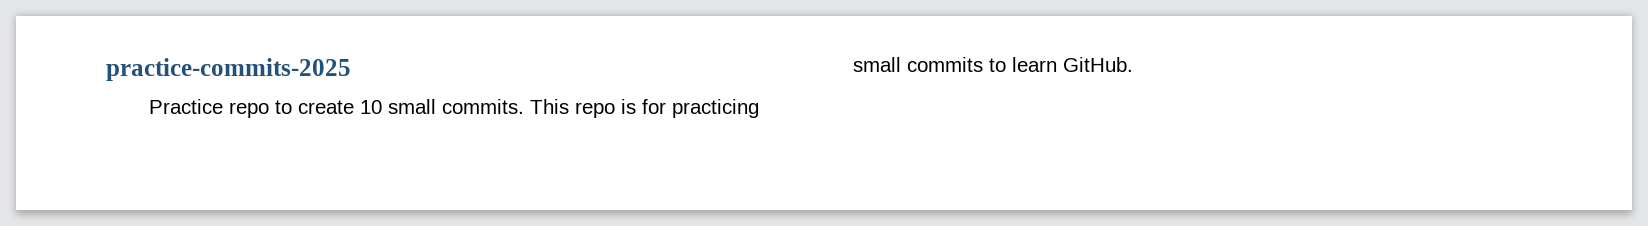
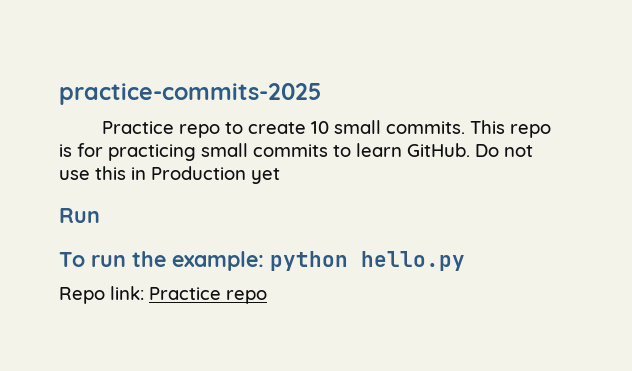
+ Do not use this in Production yet
+ Run
+ To run the example: python hello.py
+ Repo link: Practice repo

